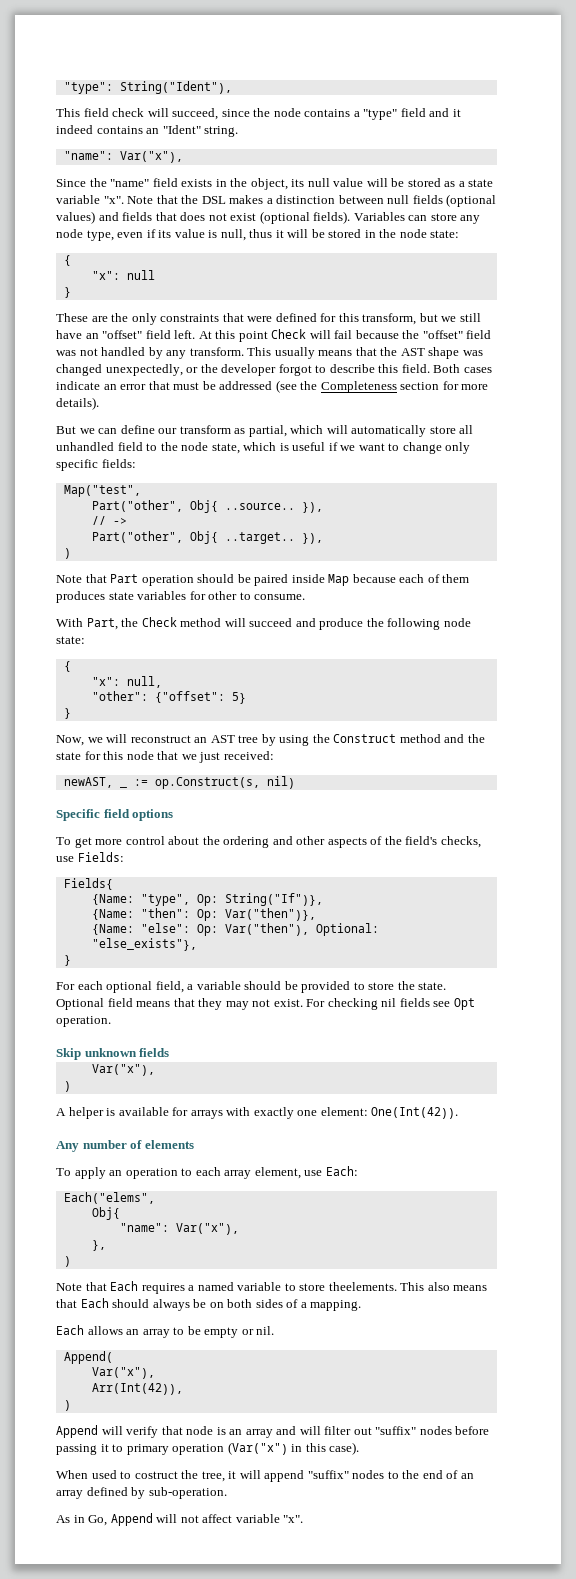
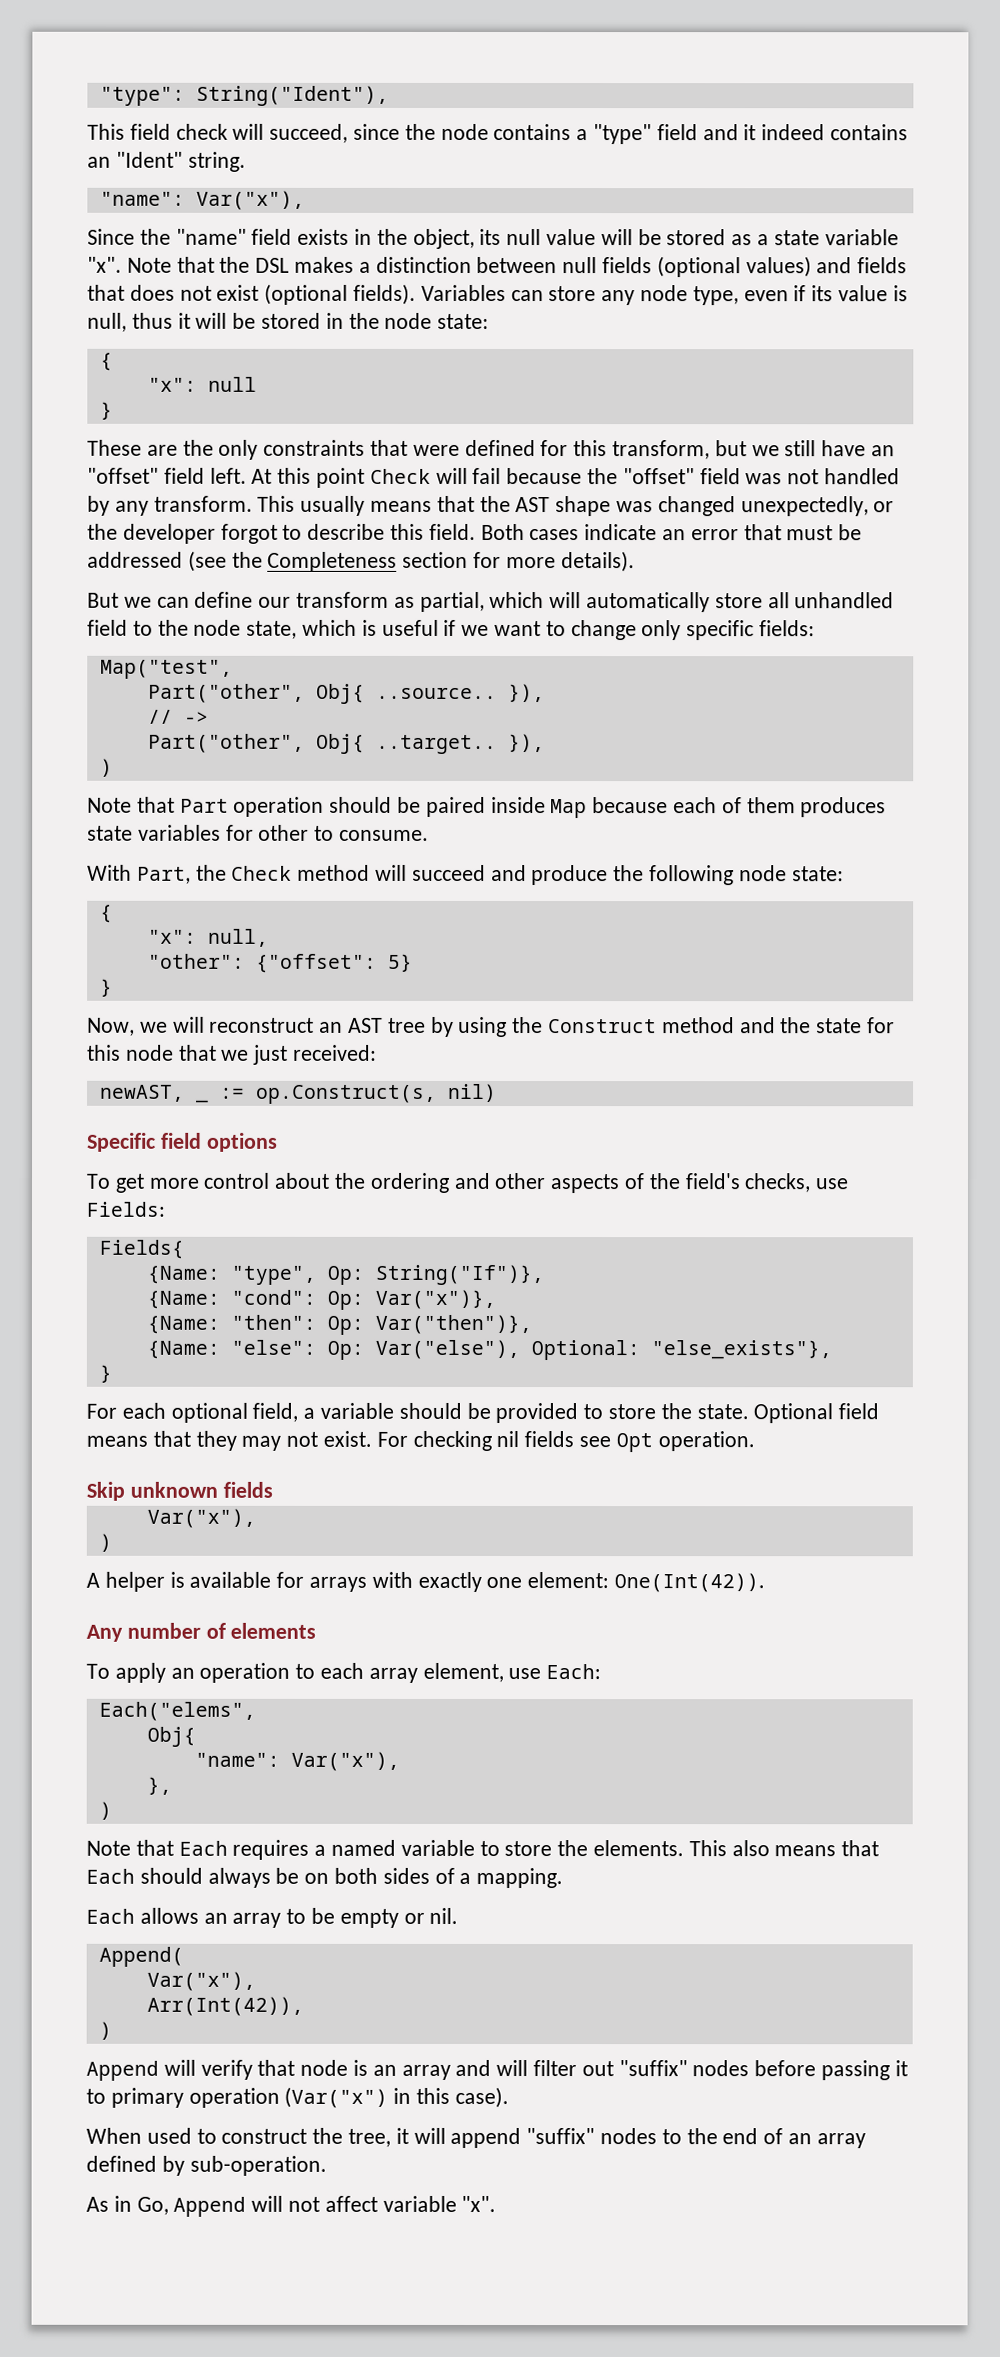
+ {Name: "cond": Op: Var("x")},
- {Name: "else": Op: Var("then"), Optional: "else_exists"},
+ {Name: "else": Op: Var("else"), Optional: "else_exists"},
- Note that Each requires a named variable to store theelements.
+ Note that Each requires a named variable to store the elements.
- When used to costruct the tree, it will append "suffix" nodes to the end of an array defined by sub-operation.
+ When used to construct the tree, it will append "suffix" nodes to the end of an array defined by sub-operation.

